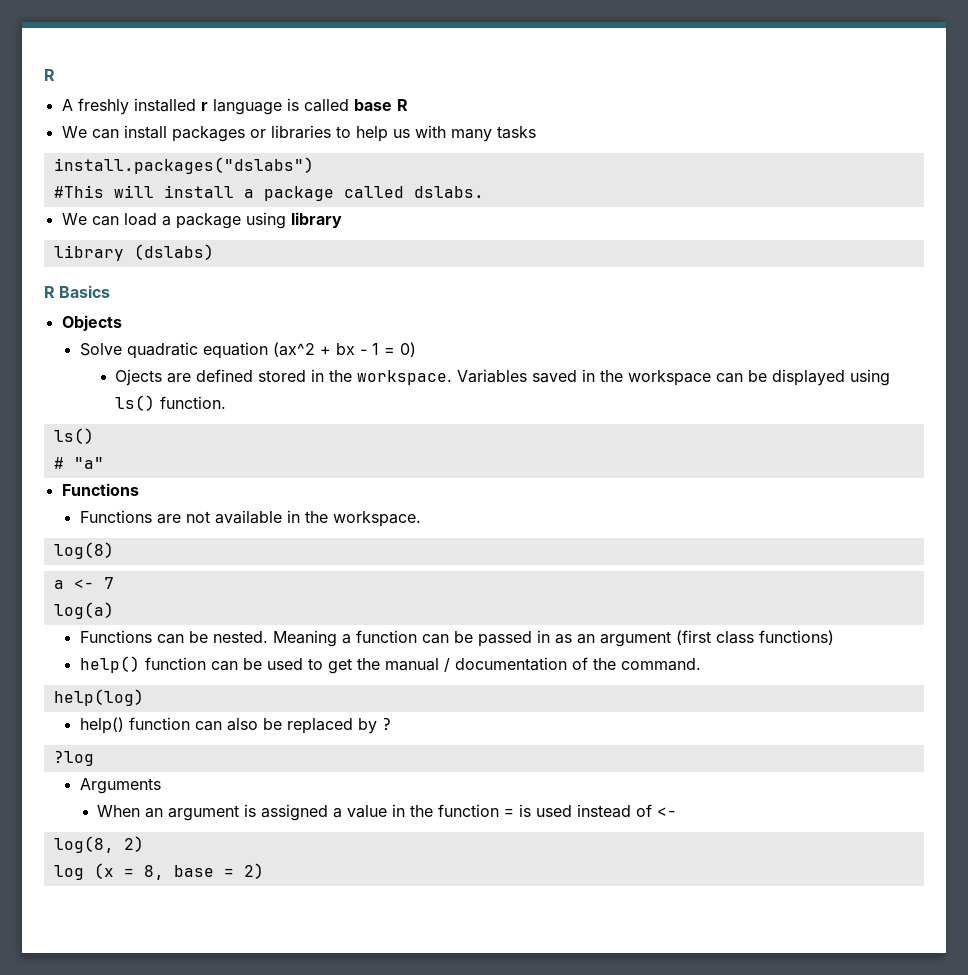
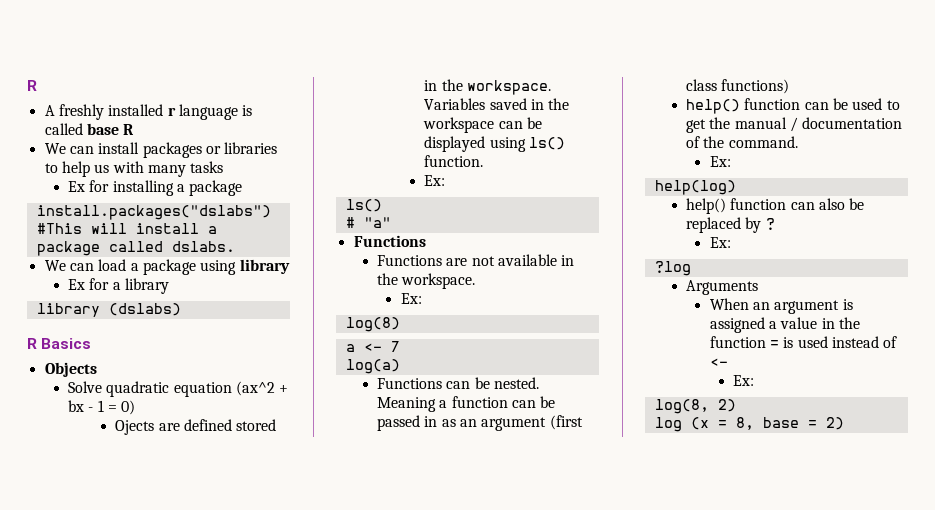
+ Ex for installing a package
+ Ex for a library
  Variables saved in the workspace can be displayed using ls() function.
+ Ex:
  Functions are not available in the workspace.
+ Ex:
  help() function can be used to get the manual / documentation of the command.
+ Ex:
  help() function can also be replaced by ?
+ Ex:
  When an argument is assigned a value in the function = is used instead of <-
+ Ex:

